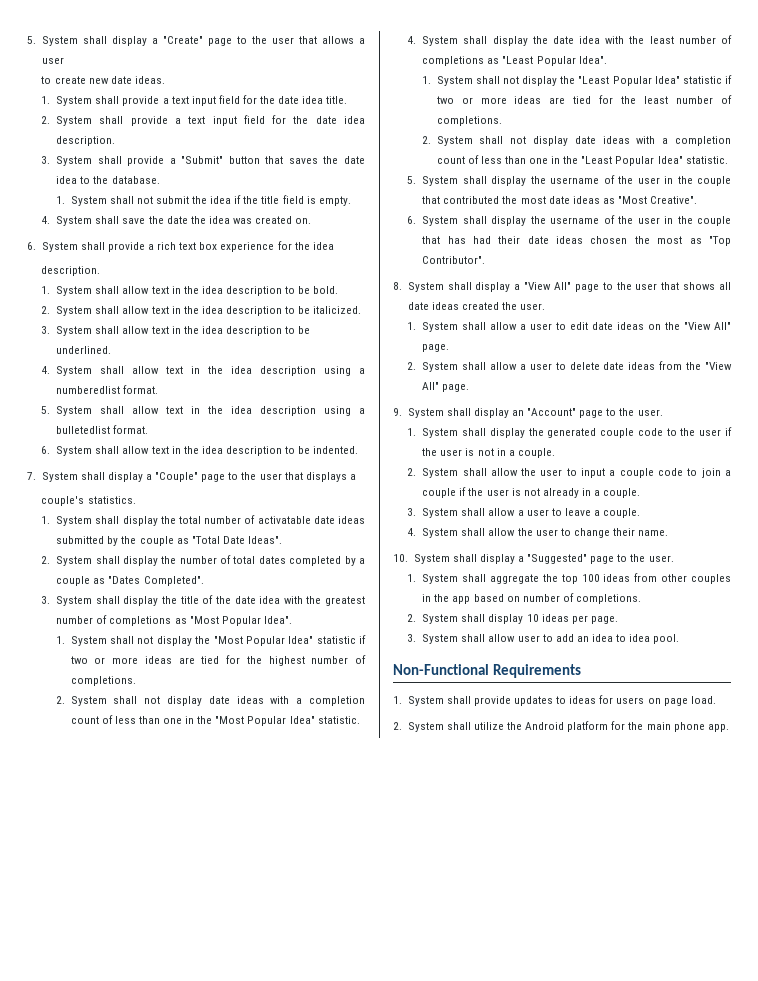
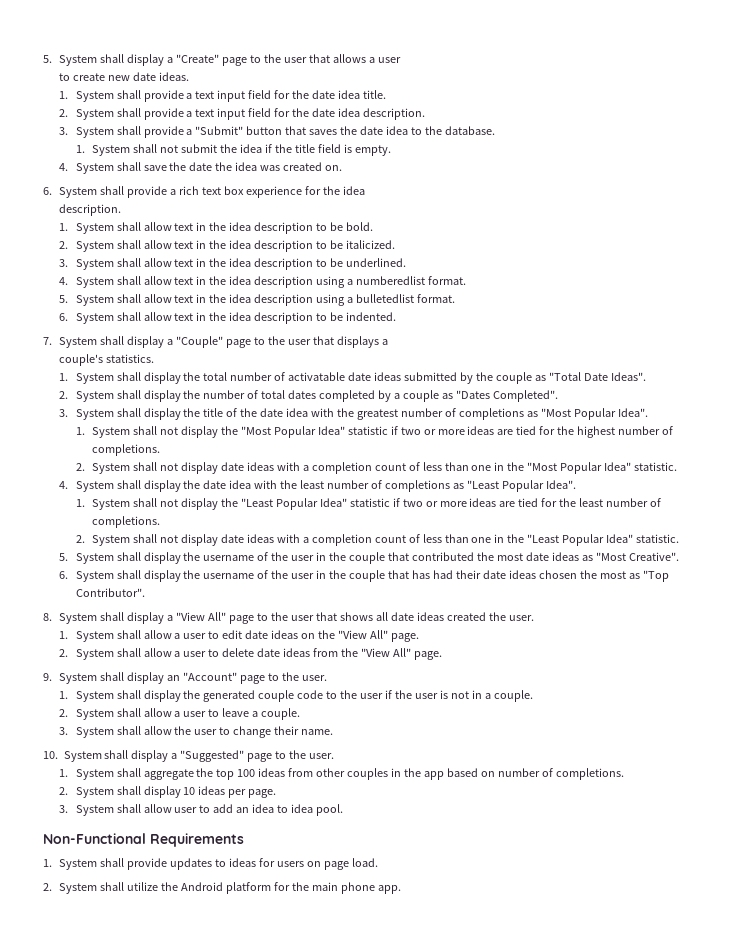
- 2. System shall allow the user to input a couple code to join a couple if the user is not already in a couple.
- 3. System shall allow a user to leave a couple.
+ 2. System shall allow a user to leave a couple.
- 4. System shall allow the user to change their name.
+ 3. System shall allow the user to change their name.

